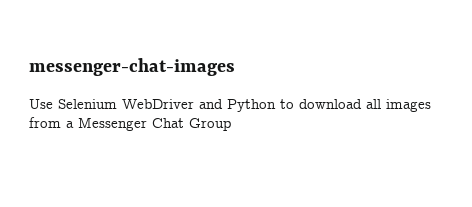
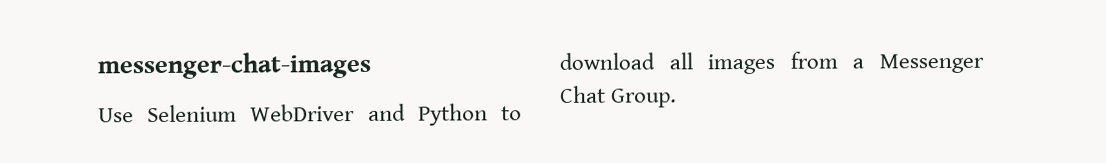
- Use Selenium WebDriver and Python to download all images from a Messenger Chat Group
+ Use Selenium WebDriver and Python to download all images from a Messenger Chat Group.

